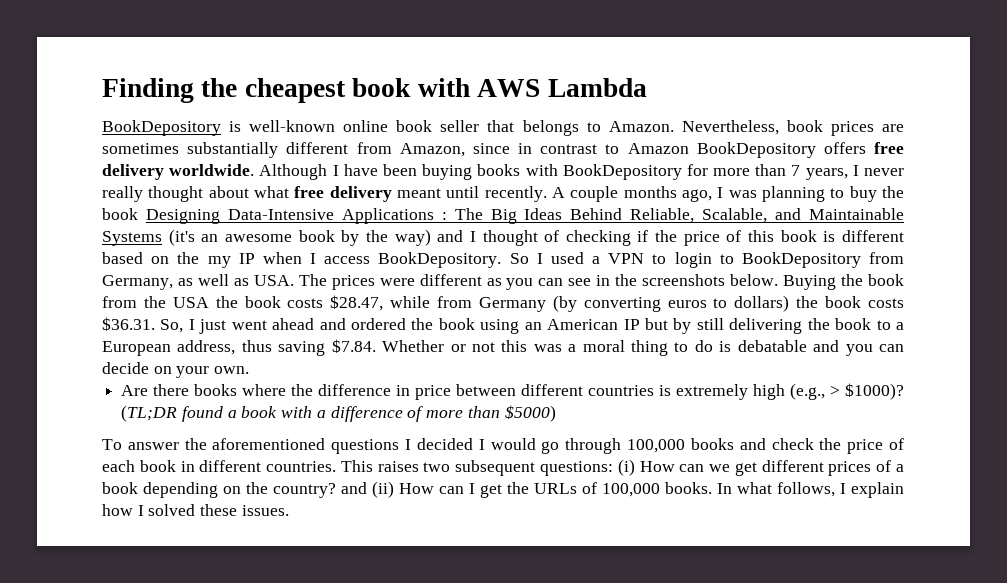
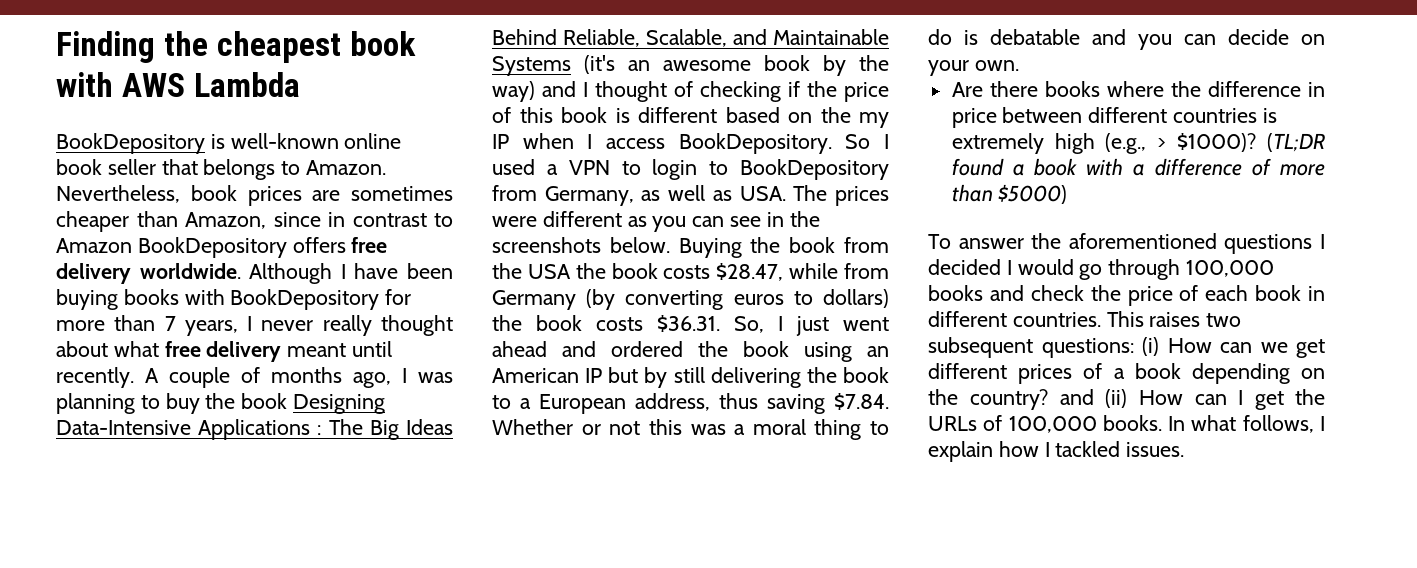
- Nevertheless, book prices are sometimes substantially different from Amazon, since in contrast to Amazon BookDepository offers free delivery worldwide.
+ Nevertheless, book prices are sometimes cheaper than Amazon, since in contrast to Amazon BookDepository offers free delivery worldwide.
- A couple months ago, I was planning to buy the book Designing Data-Intensive Applications : The Big Ideas Behind Reliable, Scalable, and Maintainable Systems (it's an awesome book by the way) and I thought of checking if the price of this book is different based on the my IP when I access BookDepository.
+ A couple of months ago, I was planning to buy the book Designing Data-Intensive Applications : The Big Ideas Behind Reliable, Scalable, and Maintainable Systems (it's an awesome book by the way) and I thought of checking if the price of this book is different based on the my IP when I access BookDepository.
- In what follows, I explain how I solved these issues.
+ In what follows, I explain how I tackled issues.

